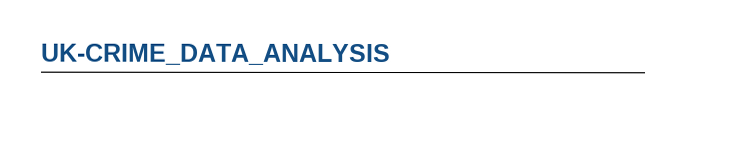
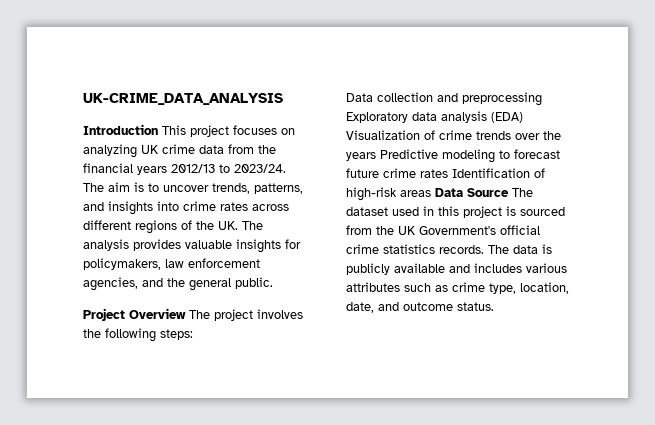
+ Introduction This project focuses on analyzing UK crime data from the financial years 2012/13 to 2023/24. The aim is to uncover trends, patterns, and insights into crime rates across different regions of the UK. The analysis provides valuable insights for policymakers, law enforcement agencies, and the general public.
+ Project Overview The project involves the following steps:
+ Data collection and preprocessing Exploratory data analysis (EDA) Visualization of crime trends over the years Predictive modeling to forecast future crime rates Identification of high-risk areas Data Source The dataset used in this project is sourced from the UK Government's official crime statistics records. The data is publicly available and includes various attributes such as crime type, location, date, and outcome status.

